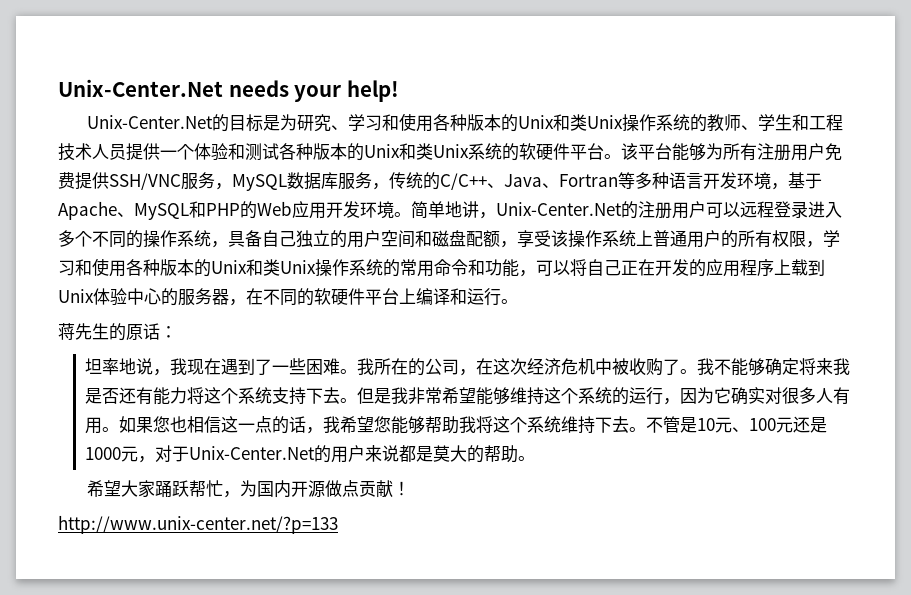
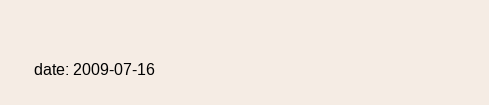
- Unix-Center.Net needs your help!
- Unix-Center.Net的目标是为研究、学习和使用各种版本的Unix和类Unix操作系统的教师、学生和工程技术人员提供一个体验和测试各种版本的Unix和类Unix系统的软硬件平台。该平台能够为所有注册用户免费提供SSH/VNC服务，MySQL数据库服务，传统的C/C++、Java、Fortran等多种语言开发环境，基于Apache、MySQL和PHP的Web应用开发环境。简单地讲，Unix-Center.Net的注册用户可以远程登录进入多个不同的操作系统，具备自己独立的用户空间和磁盘配额，享受该操作系统上普通用户的所有权限，学习和使用各种版本的Unix和类Unix操作系统的常用命令和功能，可以将自己正在开发的应用程序上载到Unix体验中心的服务器，在不同的软硬件平台上编译和运行。
- 蒋先生的原话：
- 坦率地说，我现在遇到了一些困难。我所在的公司，在这次经济危机中被收购了。我不能够确定将来我是否还有能力将这个系统支持下去。但是我非常希望能够维持这个系统的运行，因为它确实对很多人有用。如果您也相信这一点的话，我希望您能够帮助我将这个系统维持下去。不管是10元、100元还是1000元，对于Unix-Center.Net的用户来说都是莫大的帮助。
- 希望大家踊跃帮忙，为国内开源做点贡献！
- http://www.unix-center.net/?p=133
+ date: 2009-07-16

